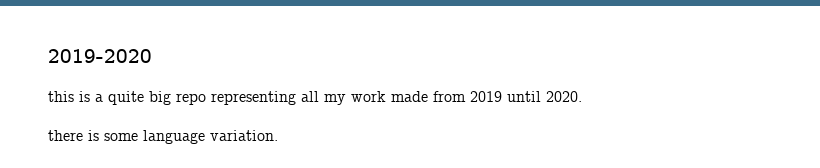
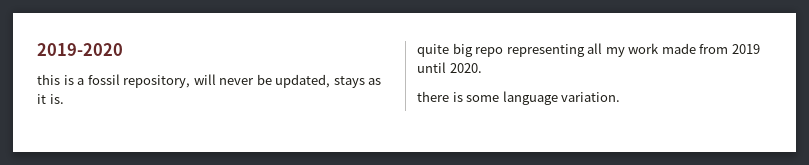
- this is a quite big repo representing all my work made from 2019 until 2020.
+ this is a fossil repository, will never be updated, stays as it is.
+ quite big repo representing all my work made from 2019 until 2020.

